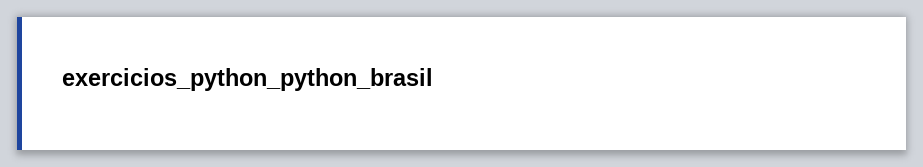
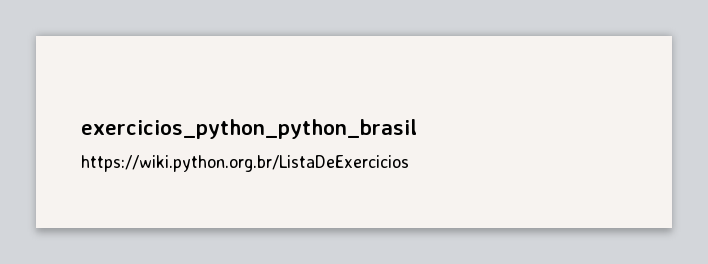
+ https://wiki.python.org.br/ListaDeExercicios

